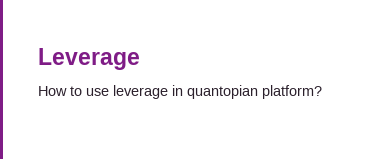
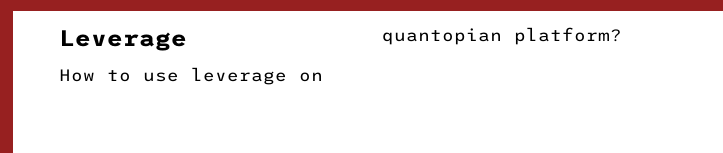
- How to use leverage in quantopian platform?
+ How to use leverage on quantopian platform?

